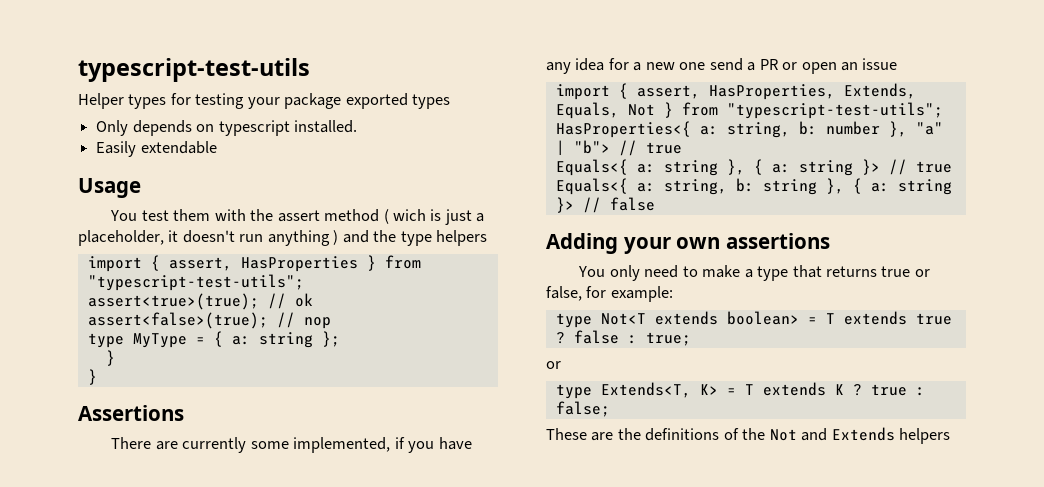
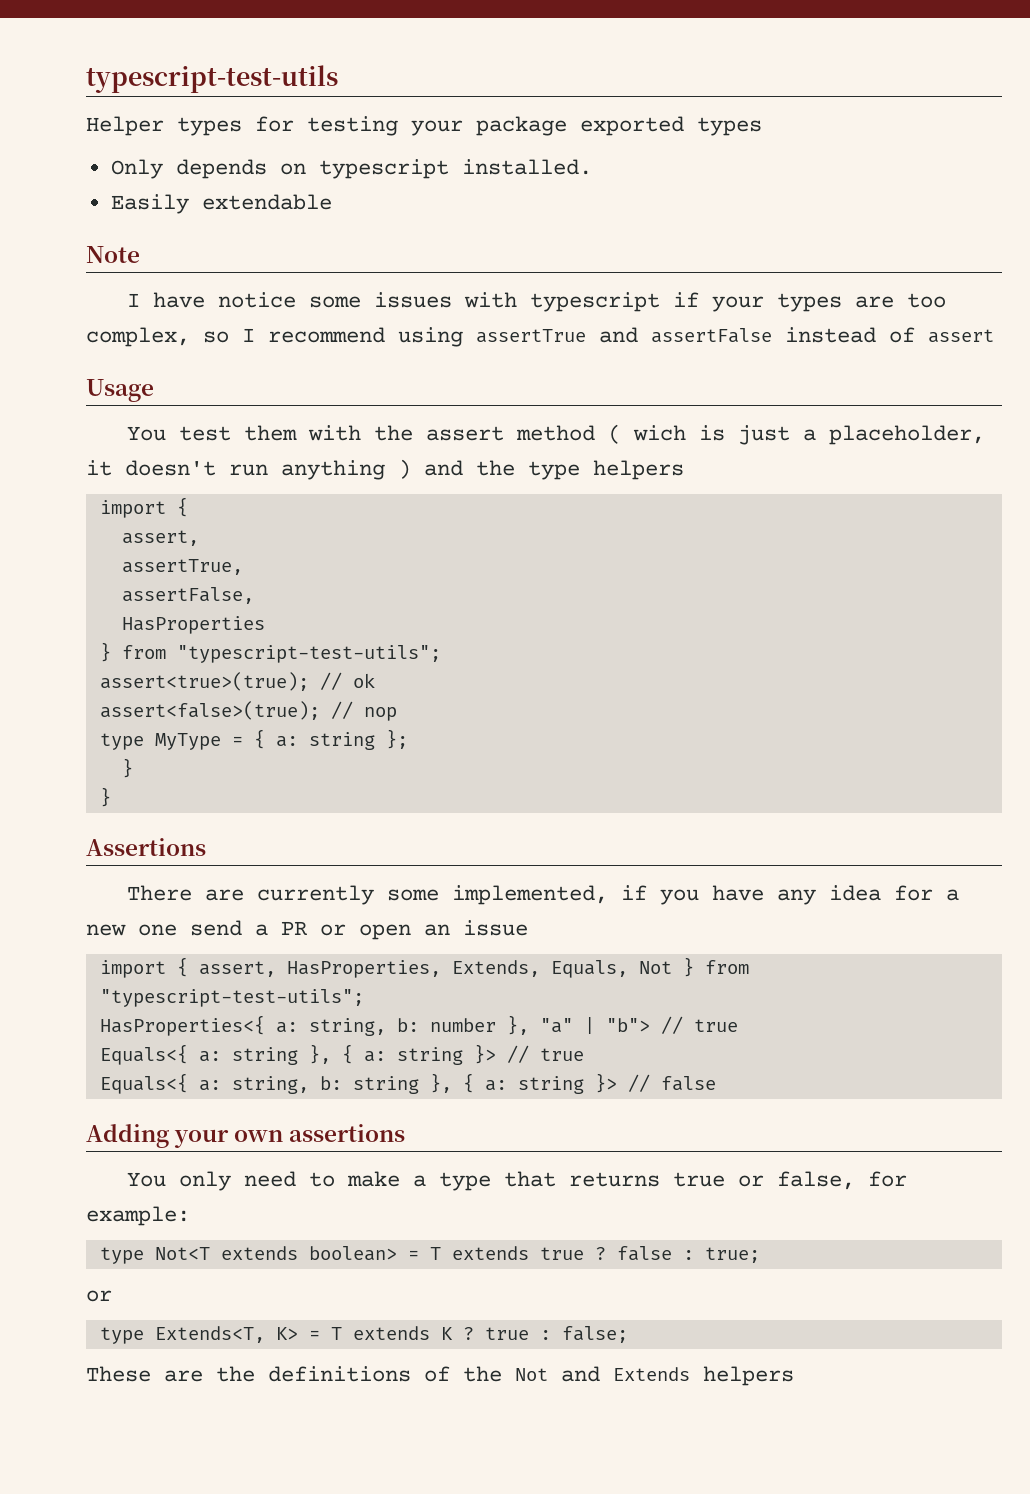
+ Note
+ I have notice some issues with typescript if your types are too complex, so I recommend using assertTrue and assertFalse instead of assert
  You test them with the assert method ( wich is just a placeholder, it doesn't run anything ) and the type helpers
- import { assert, HasProperties } from "typescript-test-utils";
+ import {
+ assert,
+ assertTrue,
+ assertFalse,
+ HasProperties
+ } from "typescript-test-utils";

